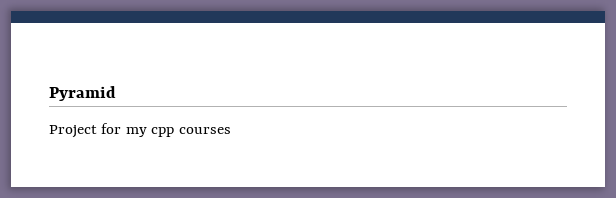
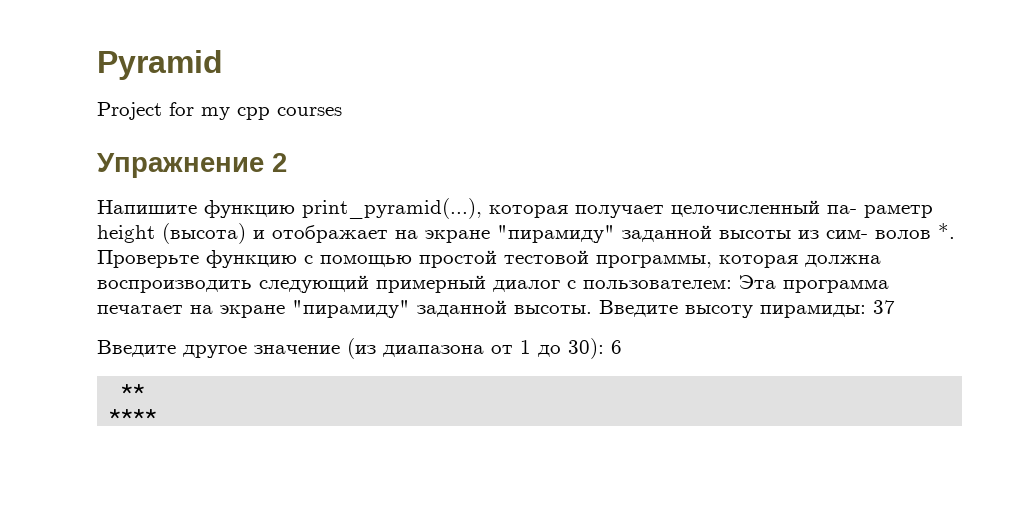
+ Упражнение 2
+ Напишите функцию print_pyramid(...), которая получает целочисленный па- раметр height (высота) и отображает на экране "пирамиду" заданной высоты из сим- волов *. Проверьте функцию с помощью простой тестовой программы, которая должна воспроизводить следующий примерный диалог с пользователем: Эта программа печатает на экране "пирамиду" заданной высоты. Введите высоту пирамиды: 37
+ Введите другое значение (из диапазона от 1 до 30): 6
+ **
+ ****

